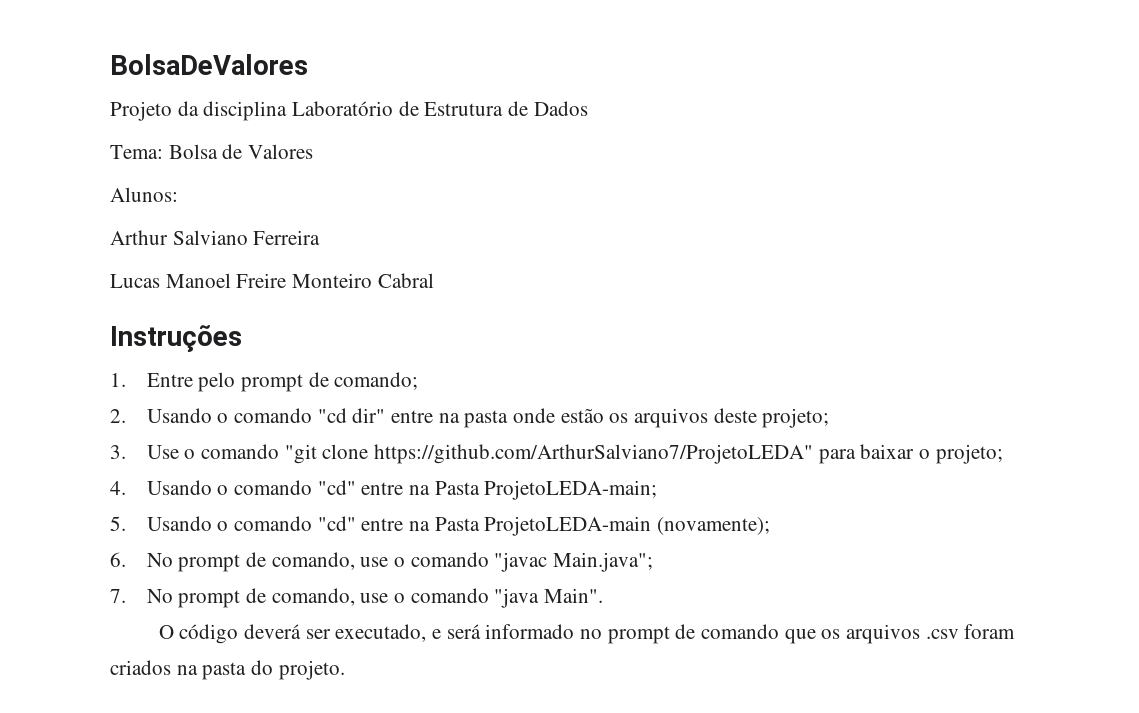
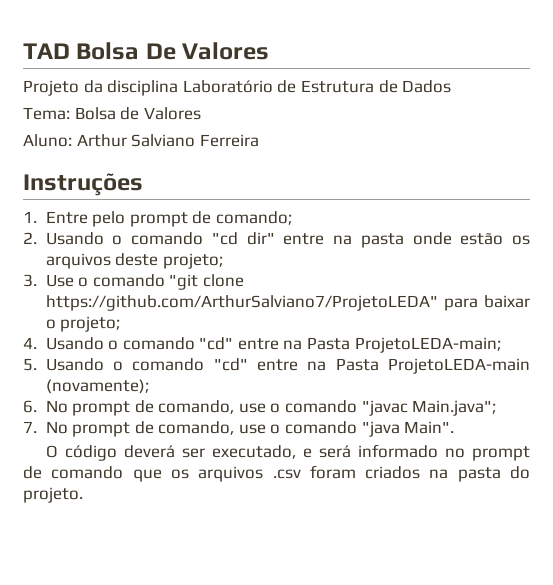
- BolsaDeValores
+ TAD Bolsa De Valores
- Alunos:
- Arthur Salviano Ferreira
+ Aluno: Arthur Salviano Ferreira
- Lucas Manoel Freire Monteiro Cabral

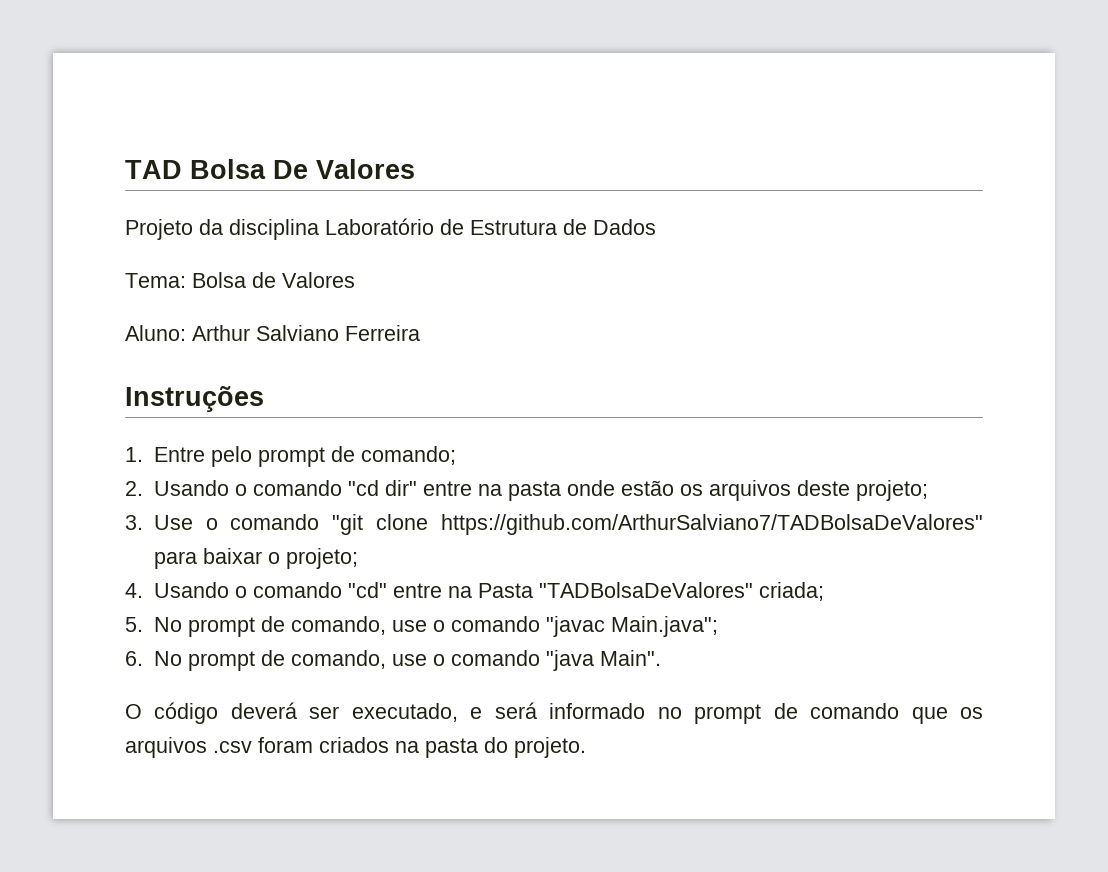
- 3. Use o comando "git clone https://github.com/ArthurSalviano7/ProjetoLEDA" para baixar o projeto;
+ 3. Use o comando "git clone https://github.com/ArthurSalviano7/TADBolsaDeValores" para baixar o projeto;
- 4. Usando o comando "cd" entre na Pasta ProjetoLEDA-main;
- 5. Usando o comando "cd" entre na Pasta ProjetoLEDA-main (novamente);
- 6. No prompt de comando, use o comando "javac Main.java";
+ 4. Usando o comando "cd" entre na Pasta "TADBolsaDeValores" criada;
+ 5. No prompt de comando, use o comando "javac Main.java";
- 7. No prompt de comando, use o comando "java Main".
+ 6. No prompt de comando, use o comando "java Main".

